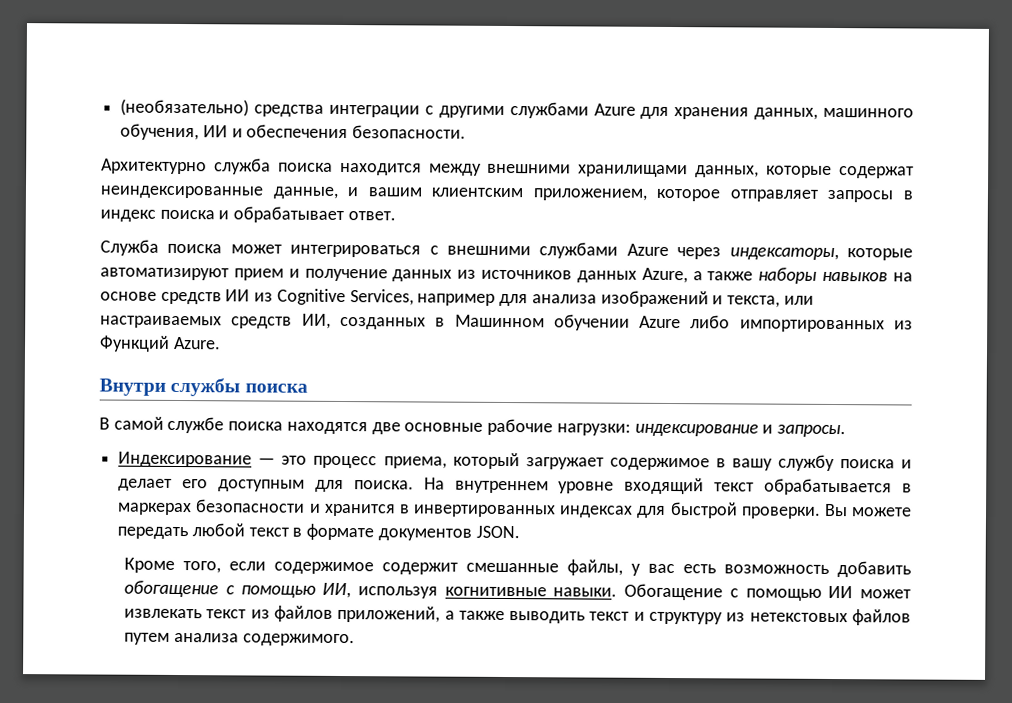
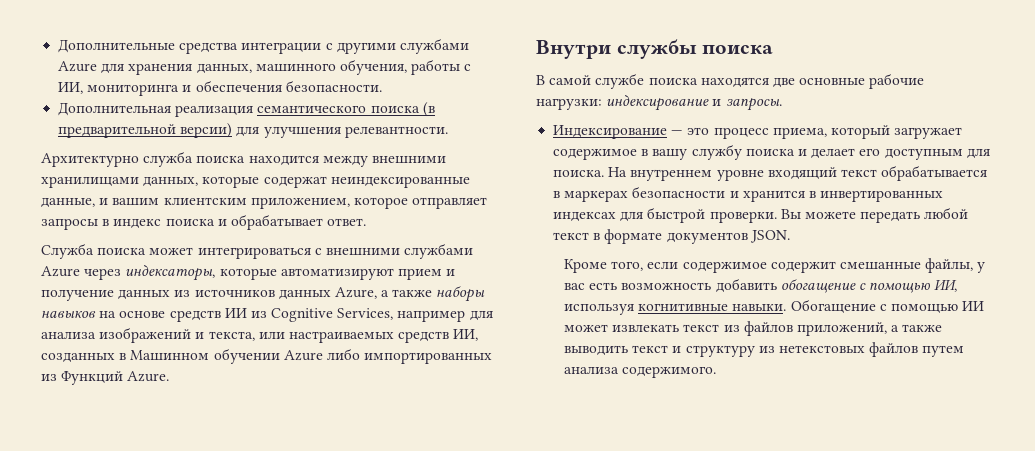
- (необязательно) средства интеграции с другими службами Azure для хранения данных, машинного обучения, ИИ и обеспечения безопасности.
+ Дополнительные средства интеграции с другими службами Azure для хранения данных, машинного обучения, работы с ИИ, мониторинга и обеспечения безопасности.
+ Дополнительная реализация семантического поиска (в предварительной версии) для улучшения релевантности.

